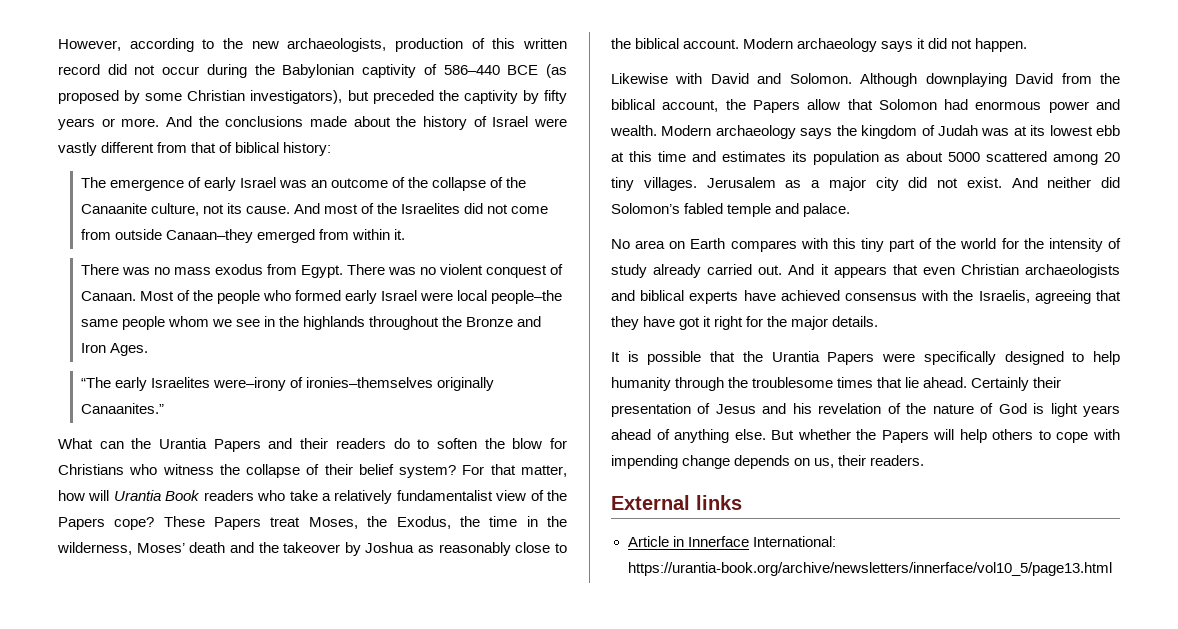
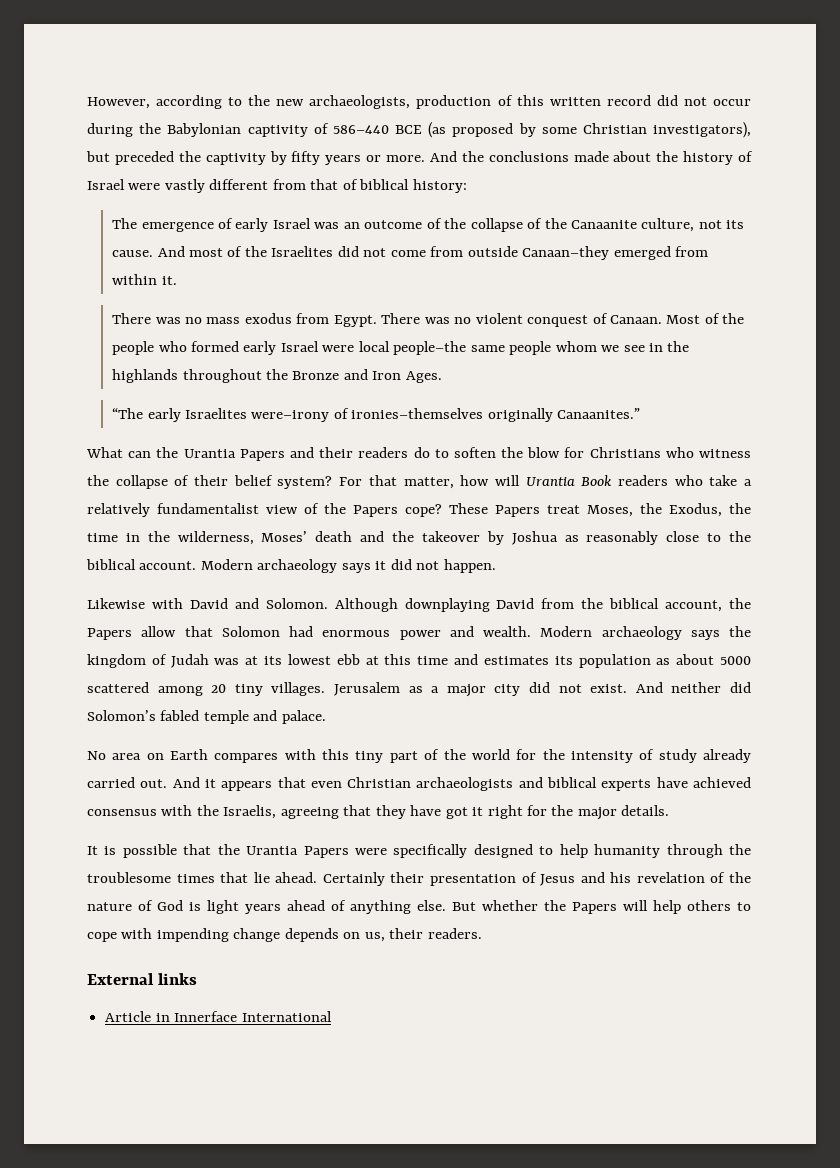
- Article in Innerface International: https://urantia-book.org/archive/newsletters/innerface/vol10_5/page13.html
+ Article in Innerface International

